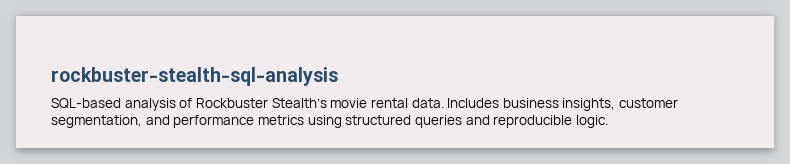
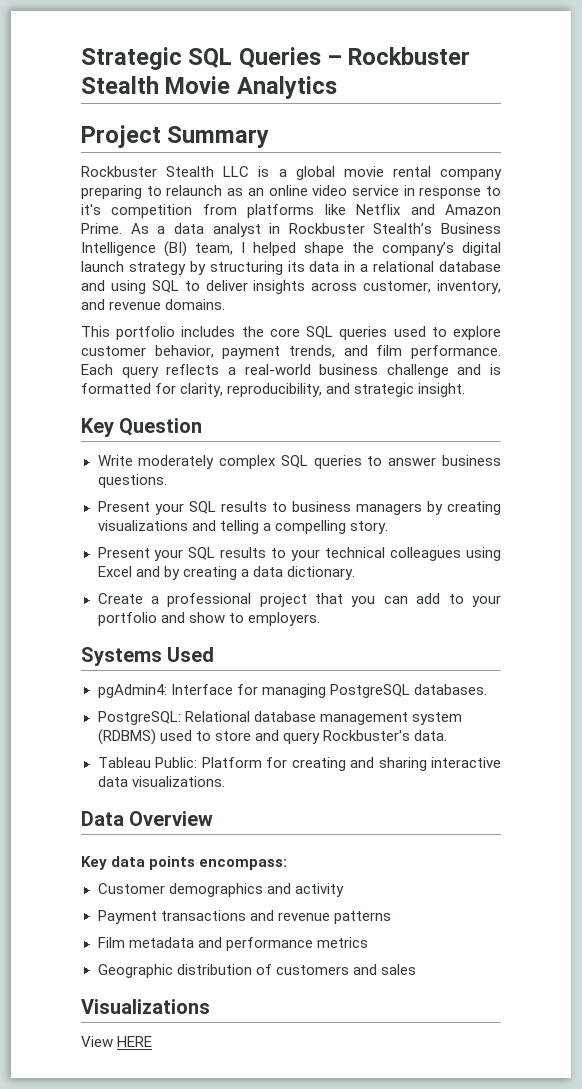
- rockbuster-stealth-sql-analysis
- SQL-based analysis of Rockbuster Stealth’s movie rental data. Includes business insights, customer segmentation, and performance metrics using structured queries and reproducible logic.
+ Strategic SQL Queries – Rockbuster Stealth Movie Analytics
+ Project Summary
+ Rockbuster Stealth LLC is a global movie rental company preparing to relaunch as an online video service in response to it's competition from platforms like Netflix and Amazon Prime. As a data analyst in Rockbuster Stealth’s Business Intelligence (BI) team, I helped shape the company’s digital launch strategy by structuring its data in a relational database and using SQL to deliver insights across customer, inventory, and revenue domains.
+ This portfolio includes the core SQL queries used to explore customer behavior, payment trends, and film performance. Each query reflects a real-world business challenge and is formatted for clarity, reproducibility, and strategic insight.
+ Key Question
+ Write moderately complex SQL queries to answer business questions.
+ Present your SQL results to business managers by creating visualizations and telling a compelling story.
+ Present your SQL results to your technical colleagues using Excel and by creating a data dictionary.
+ Create a professional project that you can add to your portfolio and show to employers.
+ Systems Used
+ pgAdmin4: Interface for managing PostgreSQL databases.
+ PostgreSQL: Relational database management system (RDBMS) used to store and query Rockbuster's data.
+ Tableau Public: Platform for creating and sharing interactive data visualizations.
+ Data Overview
+ Key data points encompass:
+ Customer demographics and activity
+ Payment transactions and revenue patterns
+ Film metadata and performance metrics
+ Geographic distribution of customers and sales
+ Visualizations
+ View HERE

